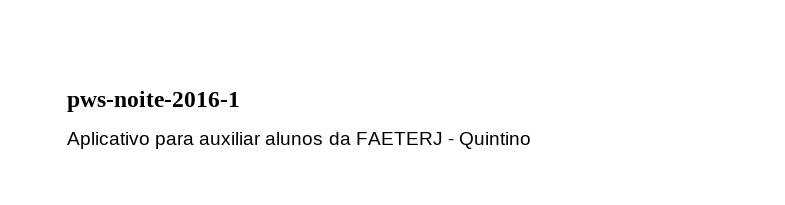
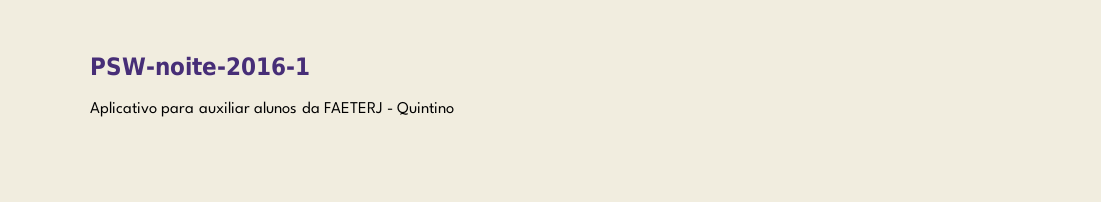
- pws-noite-2016-1
+ PSW-noite-2016-1

